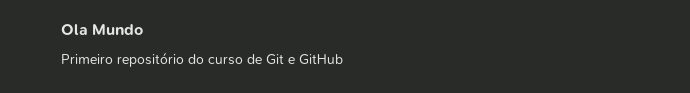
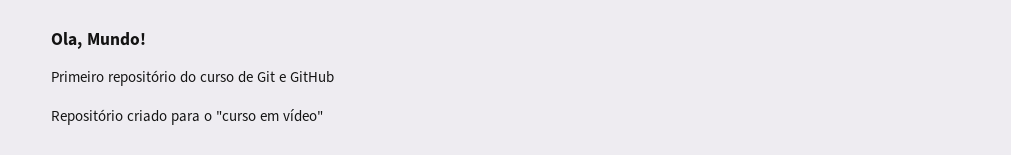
- Ola Mundo
+ Ola, Mundo!
+ Repositório criado para o "curso em vídeo"

